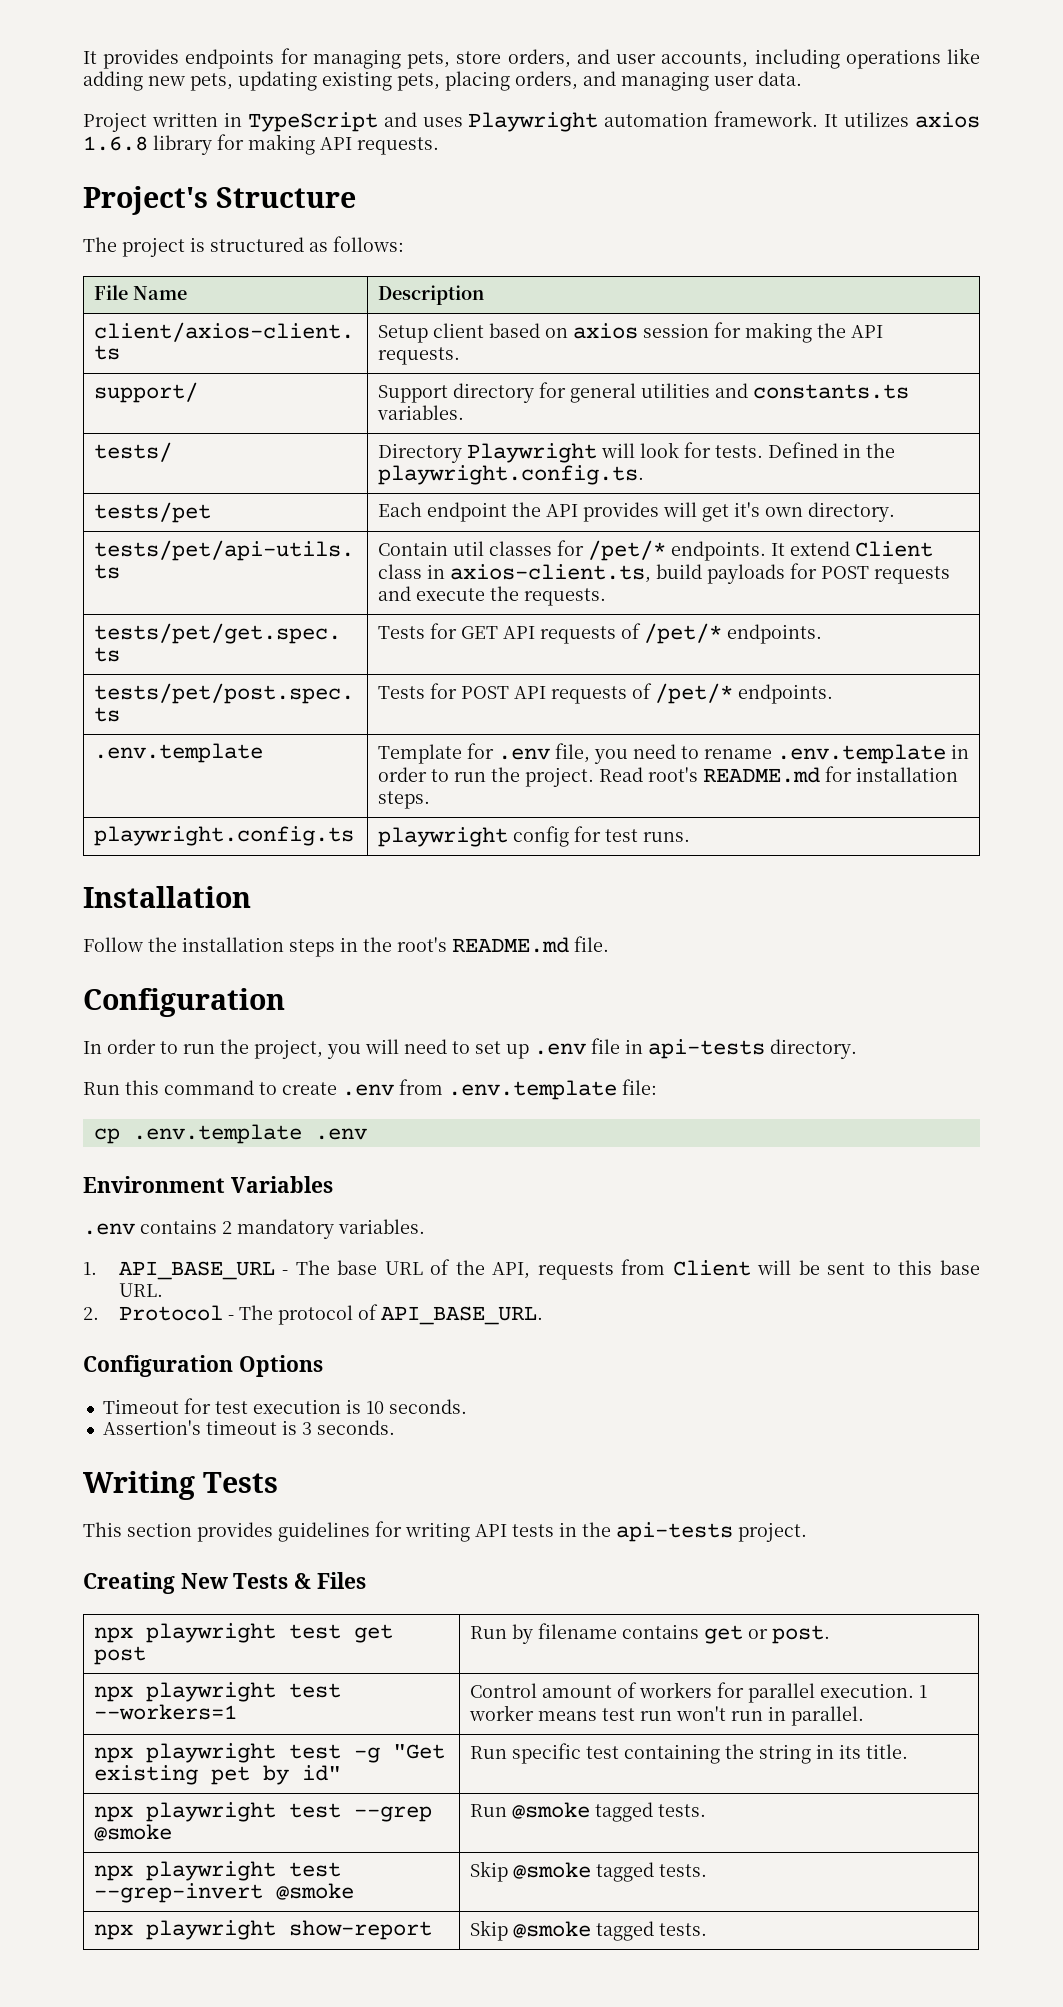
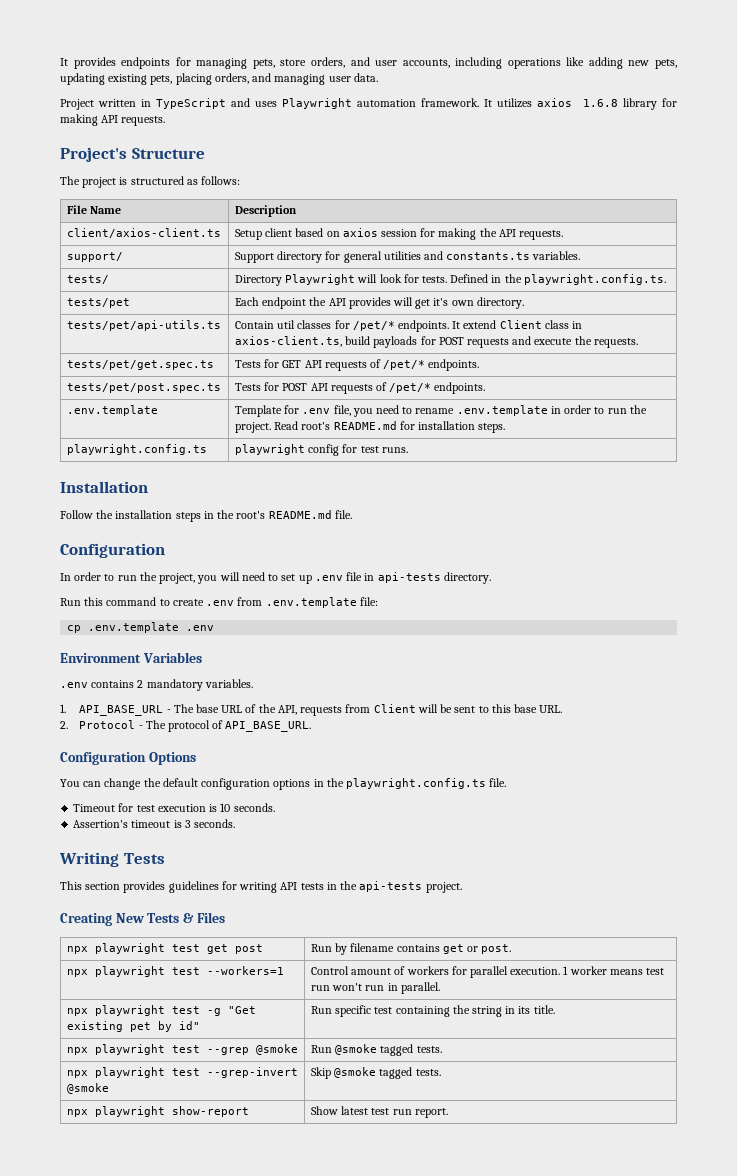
+ You can change the default configuration options in the playwright.config.ts file.
- npx playwright show-report | Skip @smoke tagged tests.
+ npx playwright show-report | Show latest test run report.

